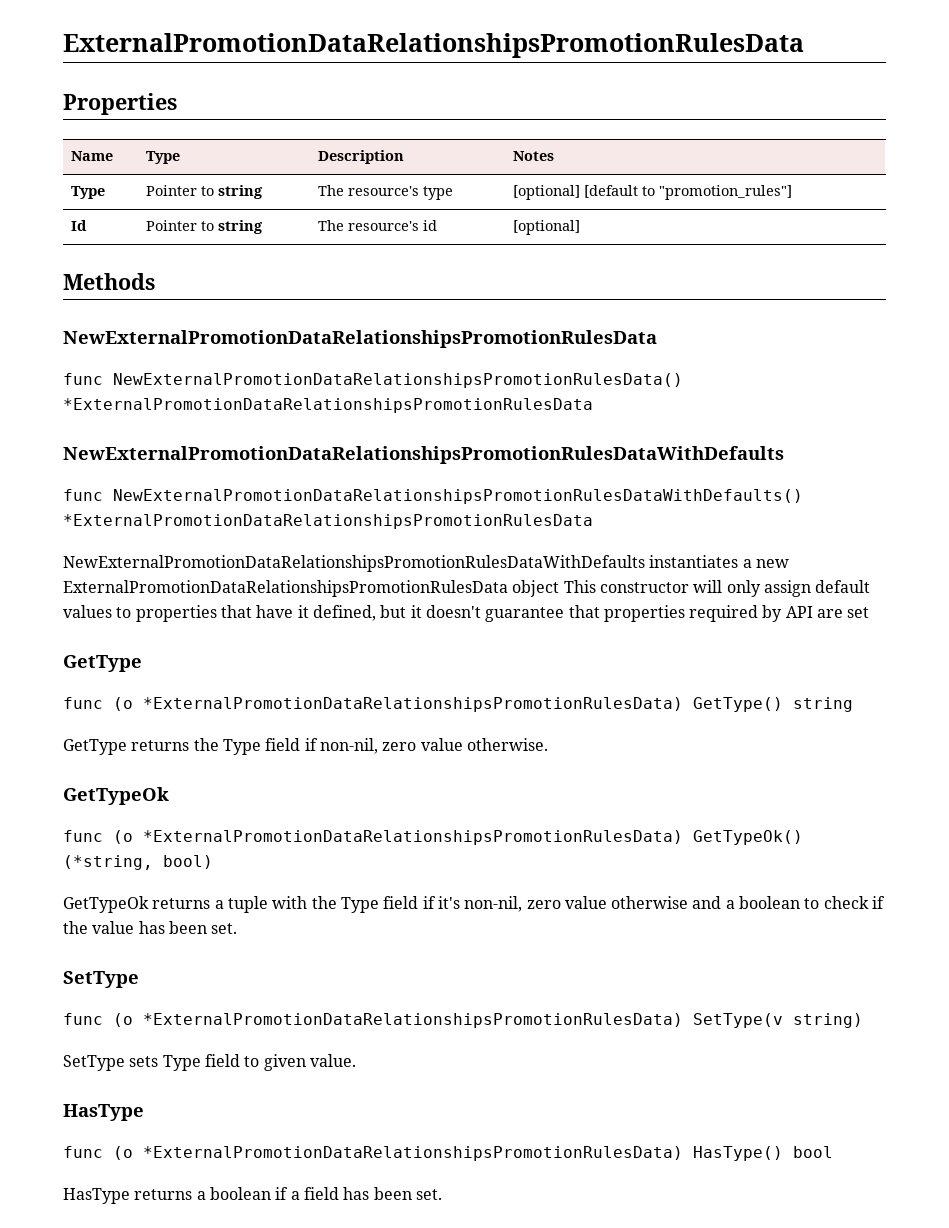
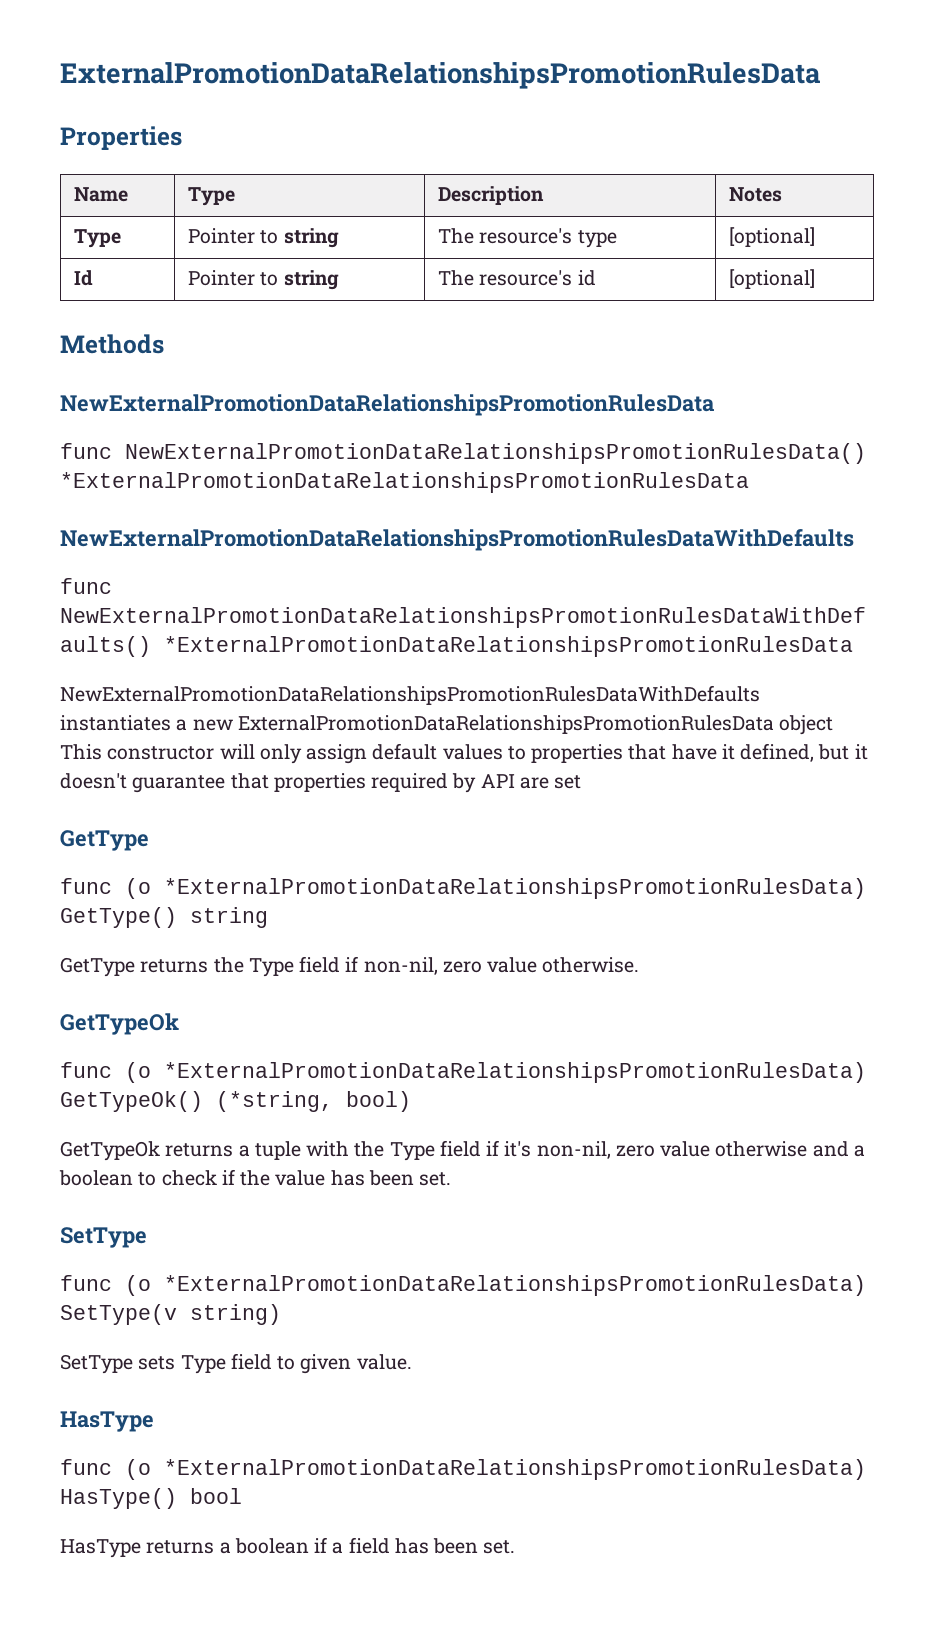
- Type | Pointer to string | The resource's type | [optional] [default to "promotion_rules"]
+ Type | Pointer to string | The resource's type | [optional]

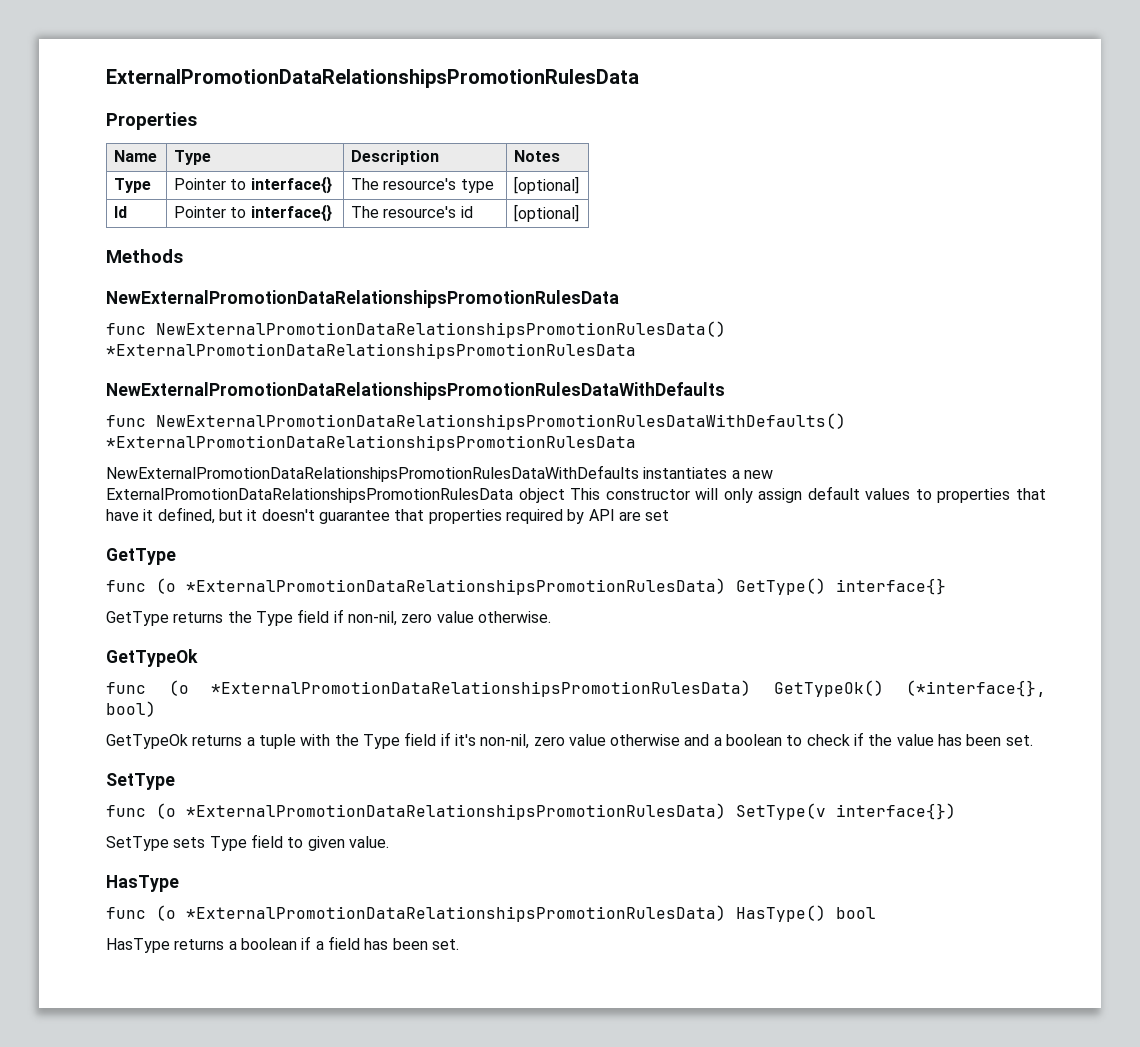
- Type | Pointer to string | The resource's type | [optional]
+ Type | Pointer to interface{} | The resource's type | [optional]
- Id | Pointer to string | The resource's id | [optional]
+ Id | Pointer to interface{} | The resource's id | [optional]
- func (o *ExternalPromotionDataRelationshipsPromotionRulesData) GetType() string
+ func (o *ExternalPromotionDataRelationshipsPromotionRulesData) GetType() interface{}
- func (o *ExternalPromotionDataRelationshipsPromotionRulesData) GetTypeOk() (*string, bool)
+ func (o *ExternalPromotionDataRelationshipsPromotionRulesData) GetTypeOk() (*interface{}, bool)
- func (o *ExternalPromotionDataRelationshipsPromotionRulesData) SetType(v string)
+ func (o *ExternalPromotionDataRelationshipsPromotionRulesData) SetType(v interface{})

